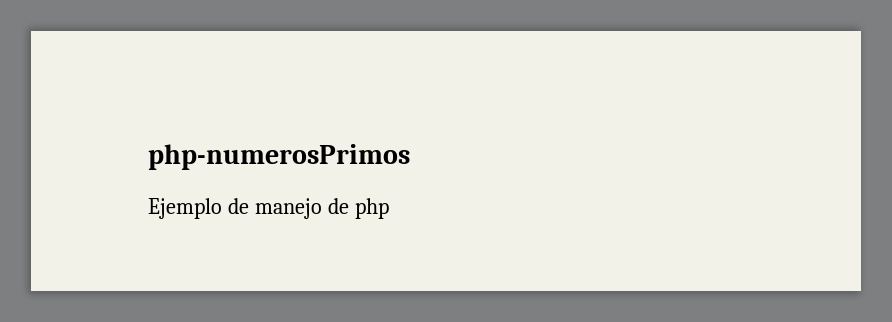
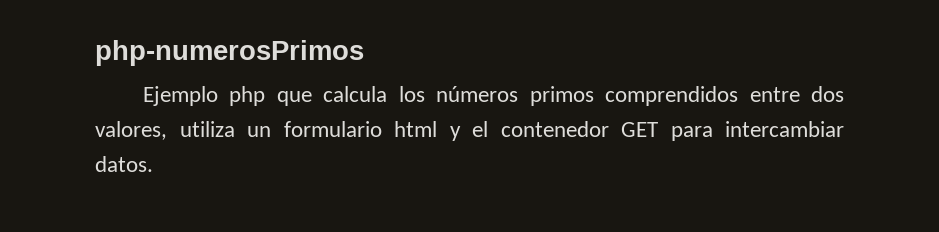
- Ejemplo de manejo de php
+ Ejemplo php que calcula los números primos comprendidos entre dos valores, utiliza un formulario html y el contenedor GET para intercambiar datos.

